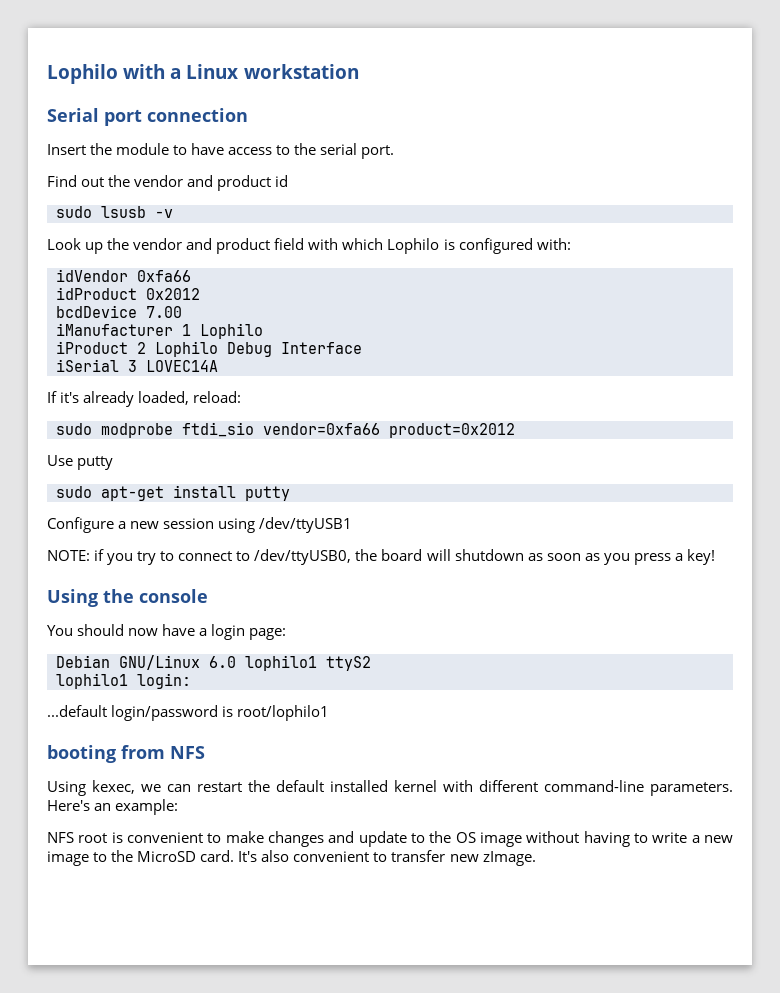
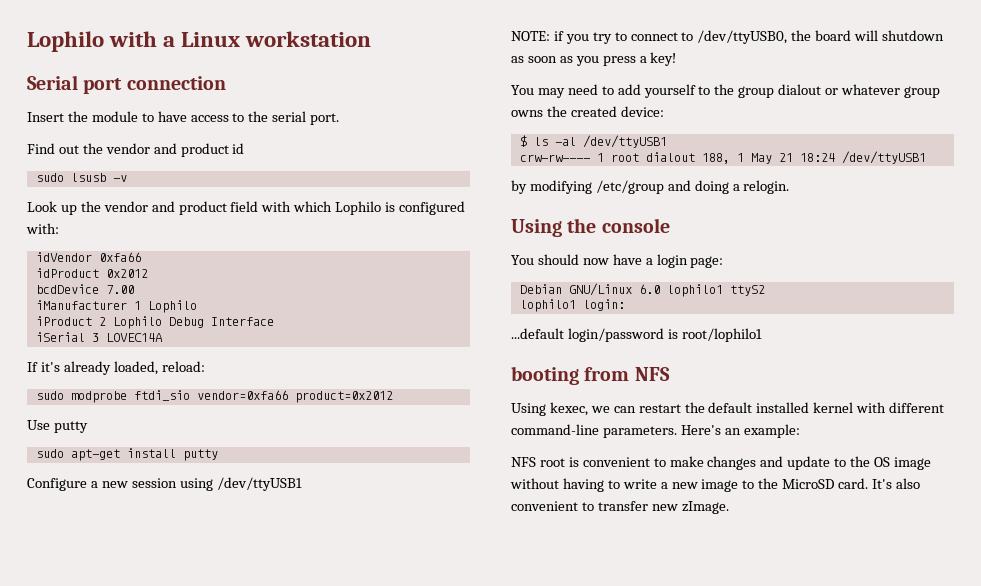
+ You may need to add yourself to the group dialout or whatever group owns the created device:
+ $ ls -al /dev/ttyUSB1
+ crw-rw---- 1 root dialout 188, 1 May 21 18:24 /dev/ttyUSB1
+ by modifying /etc/group and doing a relogin.

